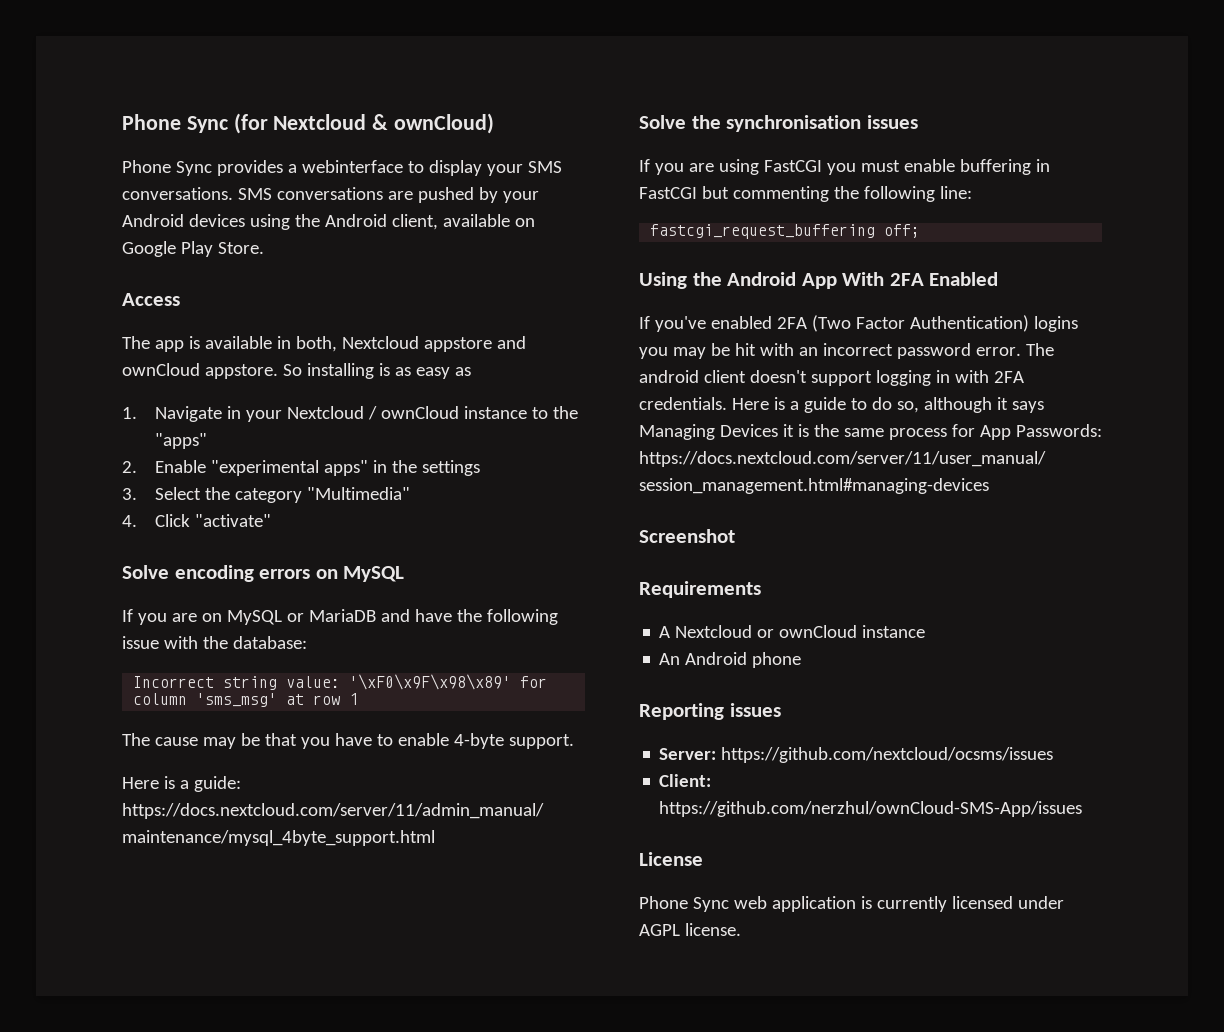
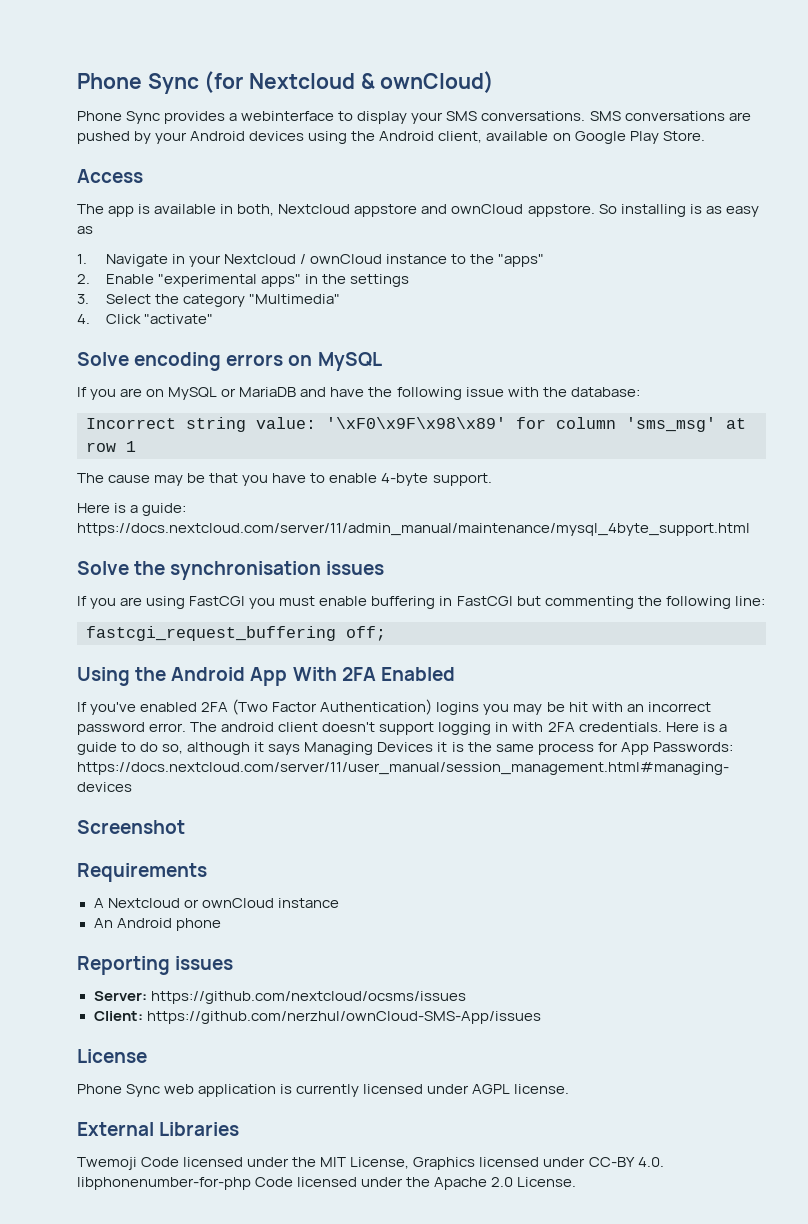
+ External Libraries
+ Twemoji Code licensed under the MIT License, Graphics licensed under CC-BY 4.0. libphonenumber-for-php Code licensed under the Apache 2.0 License.

